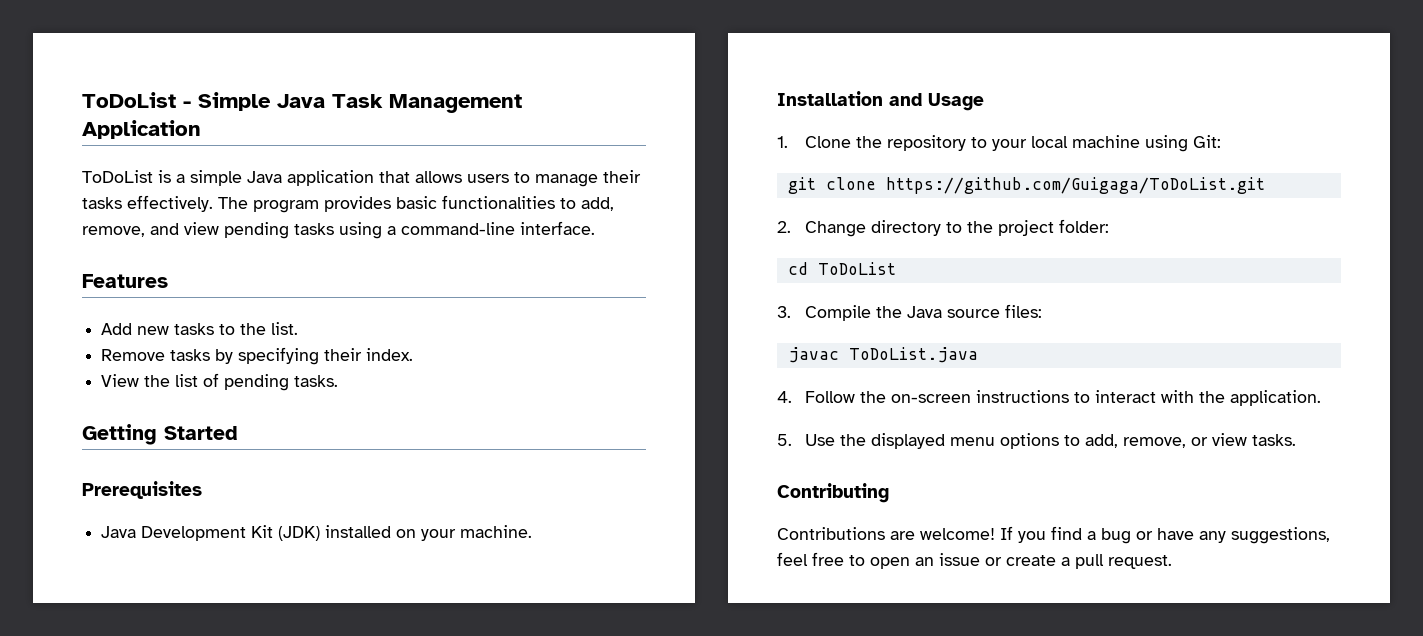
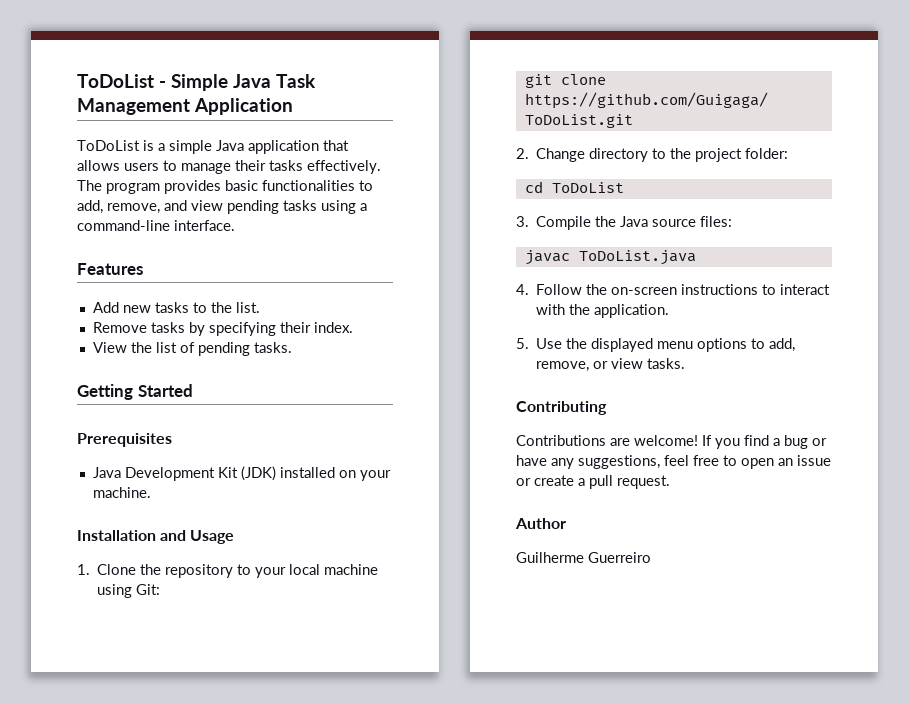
+ Author
+ Guilherme Guerreiro

